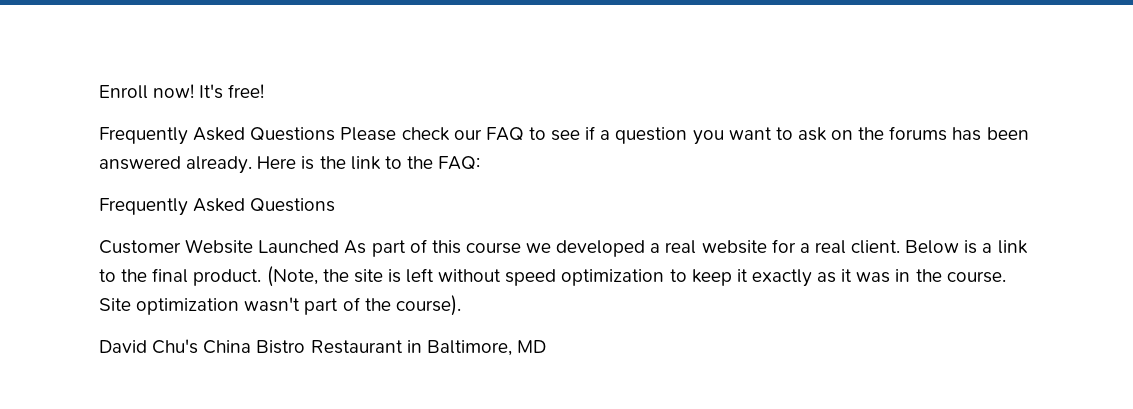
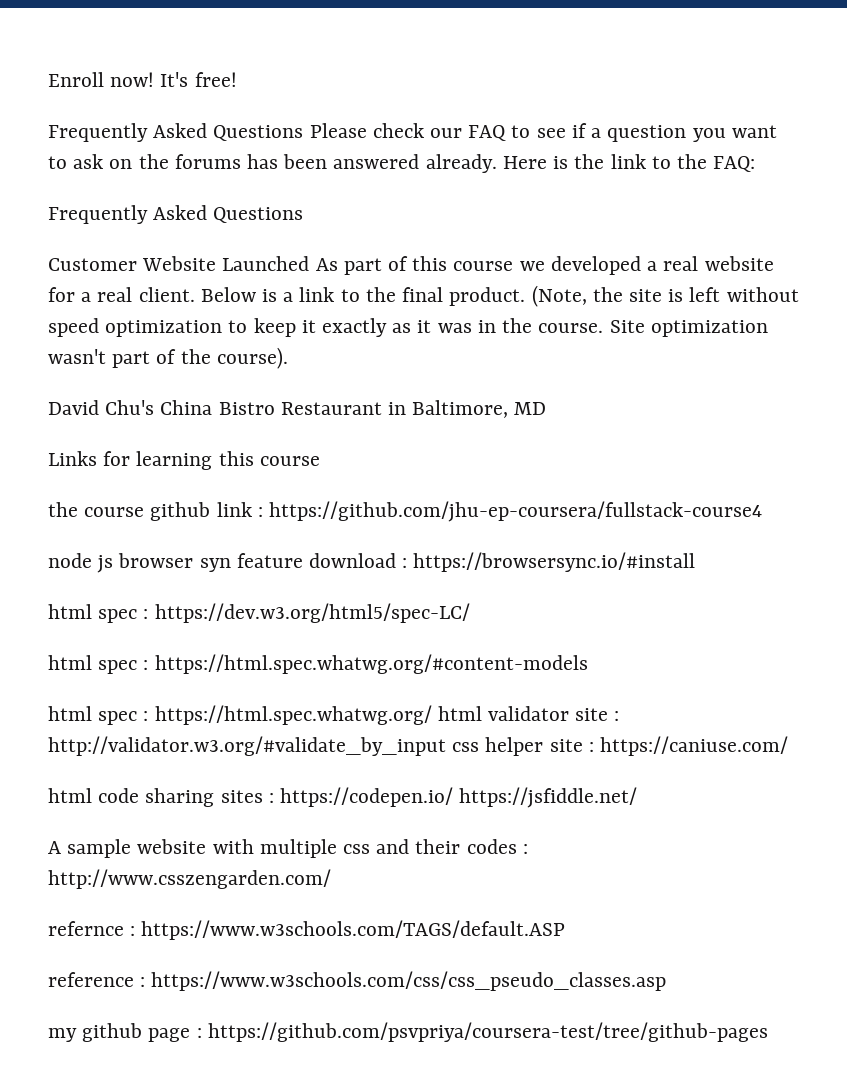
+ Links for learning this course
+ the course github link : https://github.com/jhu-ep-coursera/fullstack-course4
+ node js browser syn feature download : https://browsersync.io/#install
+ html spec : https://dev.w3.org/html5/spec-LC/
+ html spec : https://html.spec.whatwg.org/#content-models
+ html spec : https://html.spec.whatwg.org/ html validator site : http://validator.w3.org/#validate_by_input css helper site : https://caniuse.com/
+ html code sharing sites : https://codepen.io/ https://jsfiddle.net/
+ A sample website with multiple css and their codes : http://www.csszengarden.com/
+ refernce : https://www.w3schools.com/TAGS/default.ASP
+ reference : https://www.w3schools.com/css/css_pseudo_classes.asp
+ my github page : https://github.com/psvpriya/coursera-test/tree/github-pages

